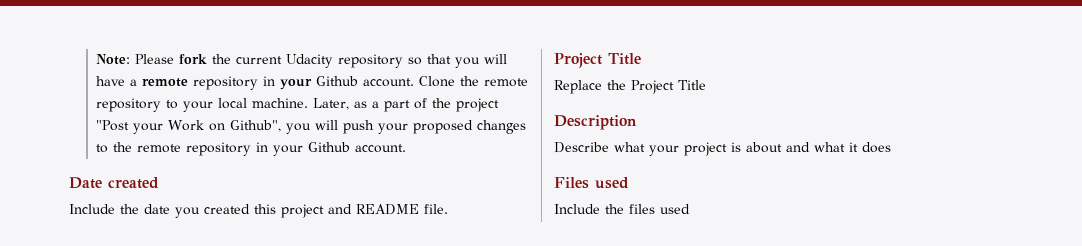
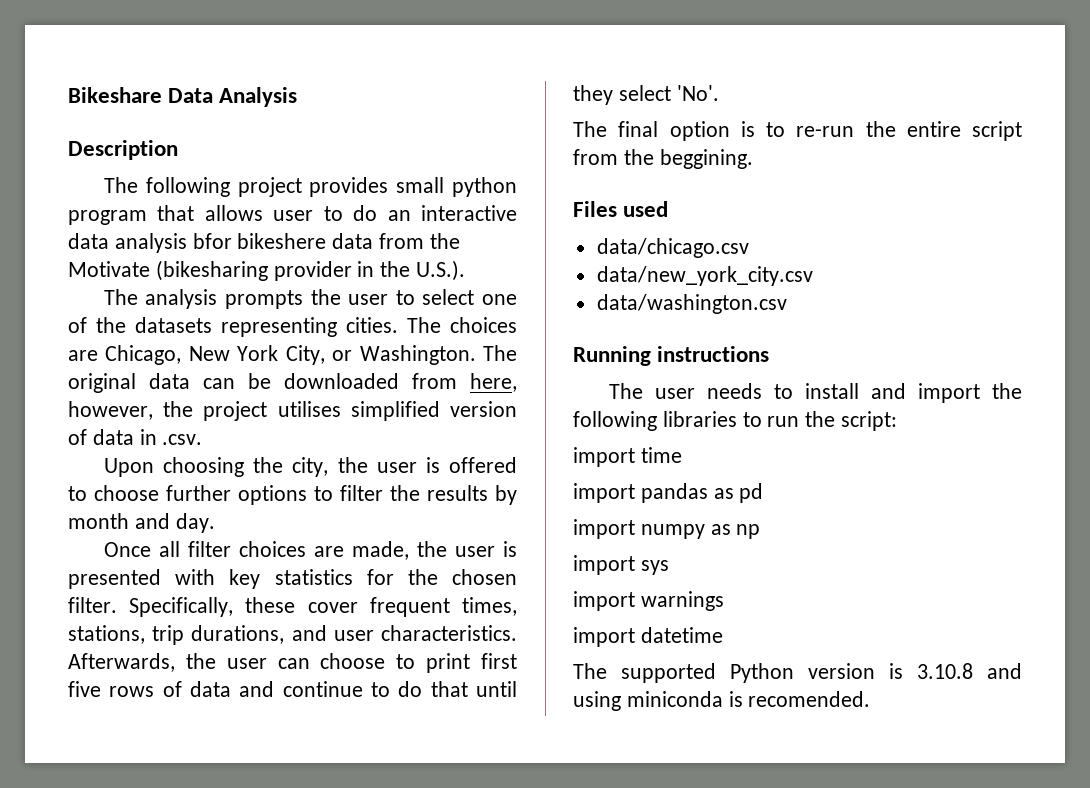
- Note: Please fork the current Udacity repository so that you will have a remote repository in your Github account. Clone the remote repository to your local machine. Later, as a part of the project "Post your Work on Github", you will push your proposed changes to the remote repository in your Github account.
- Date created
- Include the date you created this project and README file.
- Project Title
- Replace the Project Title
+ Bikeshare Data Analysis
  Description
- Describe what your project is about and what it does
+ The following project provides small python program that allows user to do an interactive data analysis bfor bikeshere data from the Motivate (bikesharing provider in the U.S.).
+ The analysis prompts the user to select one of the datasets representing cities. The choices are Chicago, New York City, or Washington. The original data can be downloaded from here, however, the project utilises simplified version of data in .csv.
+ Upon choosing the city, the user is offered to choose further options to filter the results by month and day.
+ Once all filter choices are made, the user is presented with key statistics for the chosen filter. Specifically, these cover frequent times, stations, trip durations, and user characteristics. Afterwards, the user can choose to print first five rows of data and continue to do that until they select 'No'.
+ The final option is to re-run the entire script from the beggining.
  Files used
- Include the files used
+ data/chicago.csv
+ data/new_york_city.csv
+ data/washington.csv
+ Running instructions
+ The user needs to install and import the following libraries to run the script:
+ import time
+ import pandas as pd
+ import numpy as np
+ import sys
+ import warnings
+ import datetime
+ The supported Python version is 3.10.8 and using miniconda is recomended.

